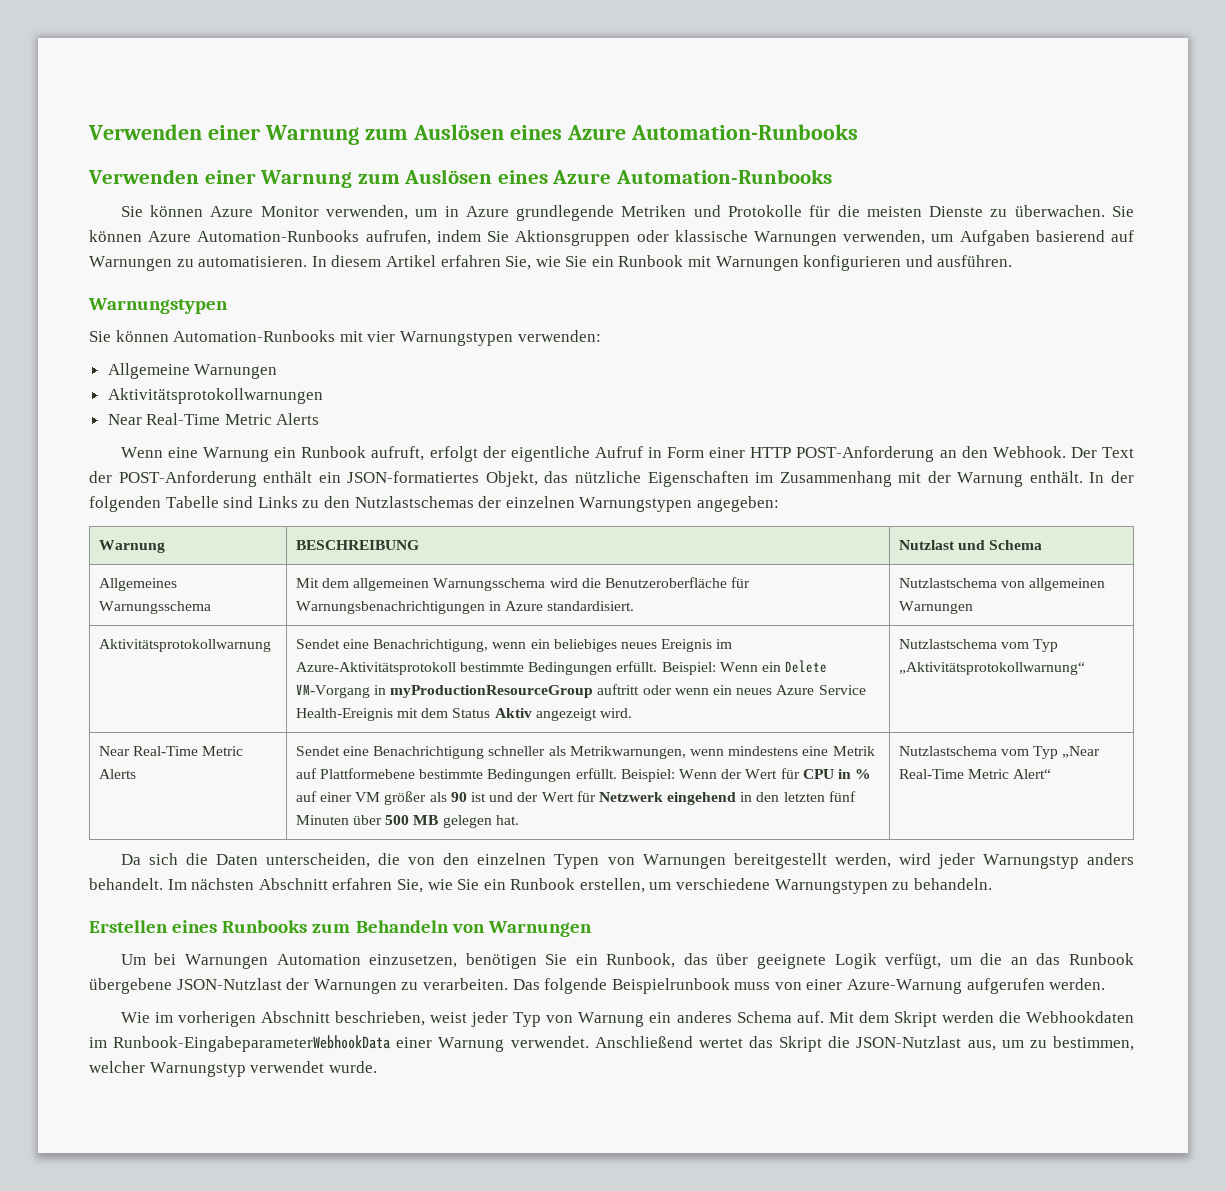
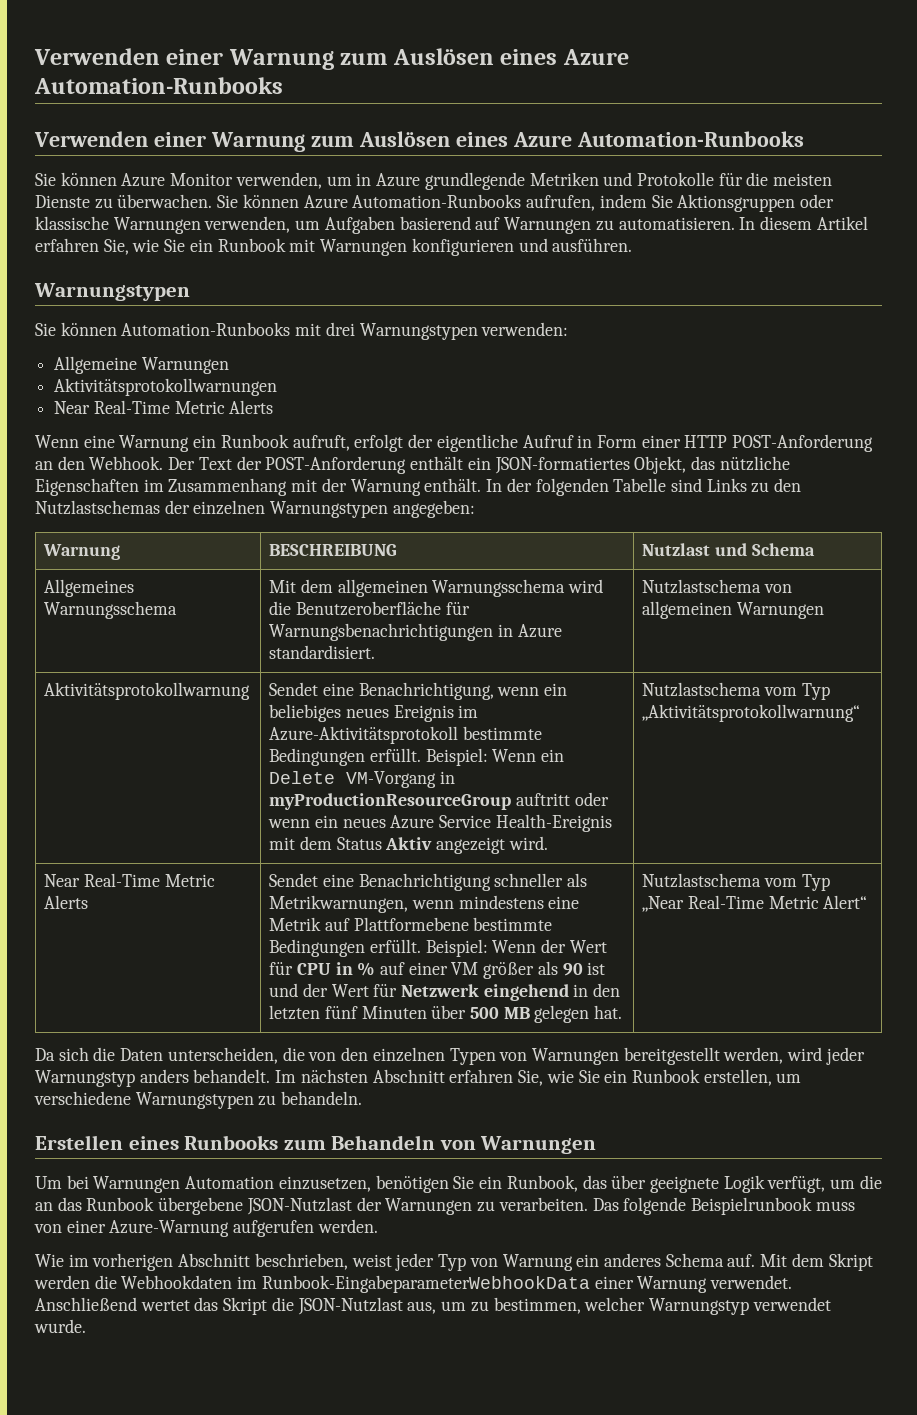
- Sie können Automation-Runbooks mit vier Warnungstypen verwenden:
+ Sie können Automation-Runbooks mit drei Warnungstypen verwenden:

